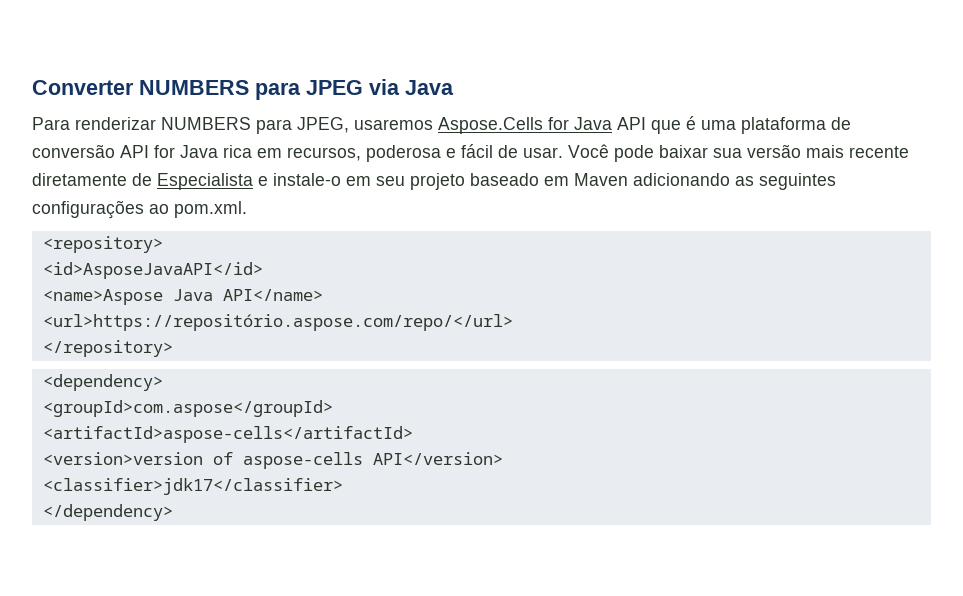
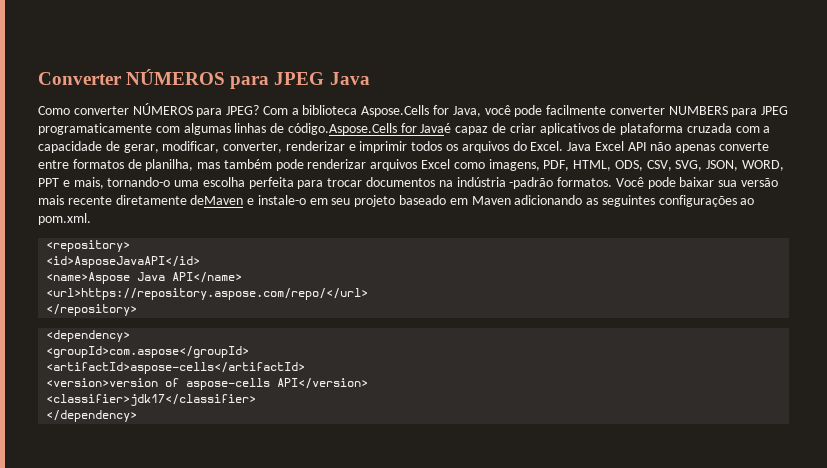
- Converter NUMBERS para JPEG via Java
- Para renderizar NUMBERS para JPEG, usaremos Aspose.Cells for Java API que é uma plataforma de conversão API for Java rica em recursos, poderosa e fácil de usar.
+ Converter NÚMEROS para JPEG Java
+ Como converter NÚMEROS para JPEG? Com a biblioteca Aspose.Cells for Java, você pode facilmente converter NUMBERS para JPEG programaticamente com algumas linhas de código.Aspose.Cells for Javaé capaz de criar aplicativos de plataforma cruzada com a capacidade de gerar, modificar, converter, renderizar e imprimir todos os arquivos do Excel. Java Excel API não apenas converte entre formatos de planilha, mas também pode renderizar arquivos Excel como imagens, PDF, HTML, ODS, CSV, SVG, JSON, WORD, PPT e mais, tornando-o uma escolha perfeita para trocar documentos na indústria -padrão formatos.
- Você pode baixar sua versão mais recente diretamente de Especialista e instale-o em seu projeto baseado em Maven adicionando as seguintes configurações ao pom.xml.
+ Você pode baixar sua versão mais recente diretamente deMaven e instale-o em seu projeto baseado em Maven adicionando as seguintes configurações ao pom.xml.
- <url>https://repositório.aspose.com/repo/</url>
+ <url>https://repository.aspose.com/repo/</url>

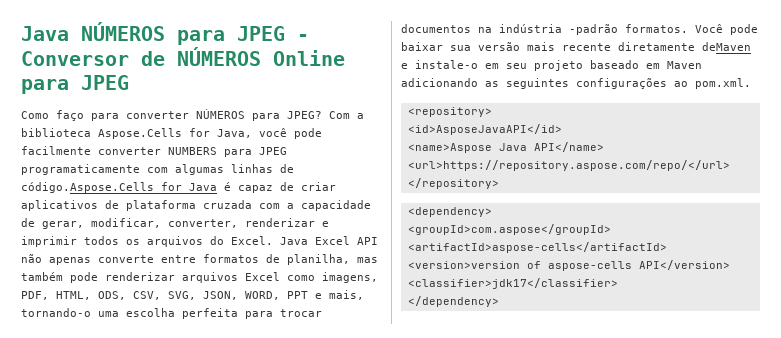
- Converter NÚMEROS para JPEG Java
+ Java NÚMEROS para JPEG - Conversor de NÚMEROS Online para JPEG
- Como converter NÚMEROS para JPEG?
+ Como faço para converter NÚMEROS para JPEG?
- Com a biblioteca Aspose.Cells for Java, você pode facilmente converter NUMBERS para JPEG programaticamente com algumas linhas de código.Aspose.Cells for Javaé capaz de criar aplicativos de plataforma cruzada com a capacidade de gerar, modificar, converter, renderizar e imprimir todos os arquivos do Excel.
+ Com a biblioteca Aspose.Cells for Java, você pode facilmente converter NUMBERS para JPEG programaticamente com algumas linhas de código.Aspose.Cells for Java é capaz de criar aplicativos de plataforma cruzada com a capacidade de gerar, modificar, converter, renderizar e imprimir todos os arquivos do Excel.

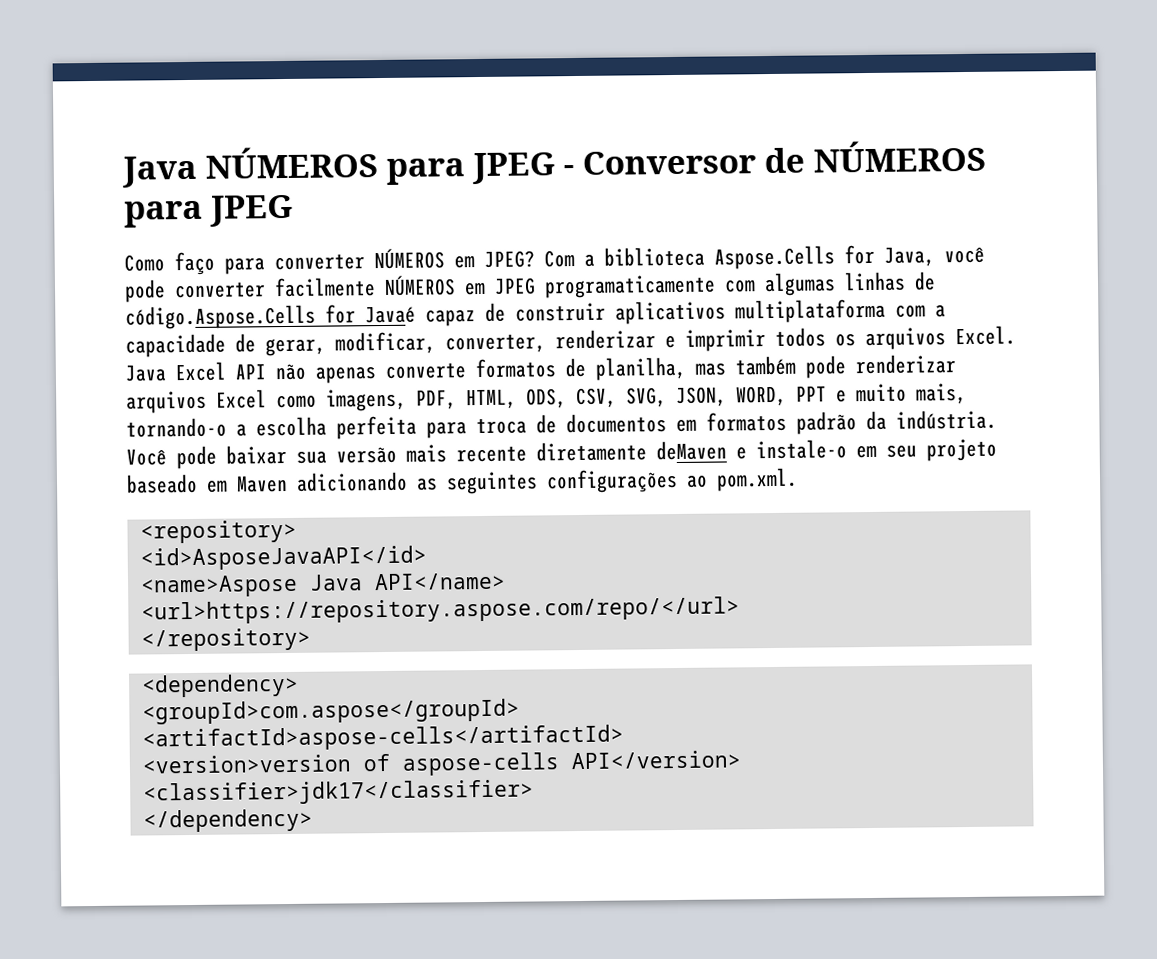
- Java NÚMEROS para JPEG - Conversor de NÚMEROS Online para JPEG
+ Java NÚMEROS para JPEG - Conversor de NÚMEROS para JPEG
- Como faço para converter NÚMEROS para JPEG?
+ Como faço para converter NÚMEROS em JPEG?
- Com a biblioteca Aspose.Cells for Java, você pode facilmente converter NUMBERS para JPEG programaticamente com algumas linhas de código.Aspose.Cells for Java é capaz de criar aplicativos de plataforma cruzada com a capacidade de gerar, modificar, converter, renderizar e imprimir todos os arquivos do Excel.
+ Com a biblioteca Aspose.Cells for Java, você pode converter facilmente NÚMEROS em JPEG programaticamente com algumas linhas de código.Aspose.Cells for Javaé capaz de construir aplicativos multiplataforma com a capacidade de gerar, modificar, converter, renderizar e imprimir todos os arquivos Excel.
- Java Excel API não apenas converte entre formatos de planilha, mas também pode renderizar arquivos Excel como imagens, PDF, HTML, ODS, CSV, SVG, JSON, WORD, PPT e mais, tornando-o uma escolha perfeita para trocar documentos na indústria -padrão formatos.
+ Java Excel API não apenas converte formatos de planilha, mas também pode renderizar arquivos Excel como imagens, PDF, HTML, ODS, CSV, SVG, JSON, WORD, PPT e muito mais, tornando-o a escolha perfeita para troca de documentos em formatos padrão da indústria.

